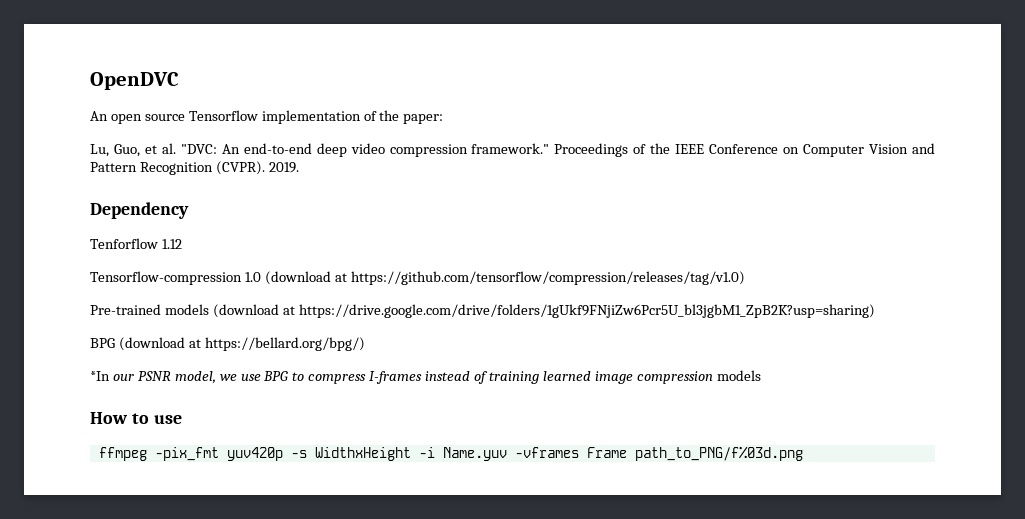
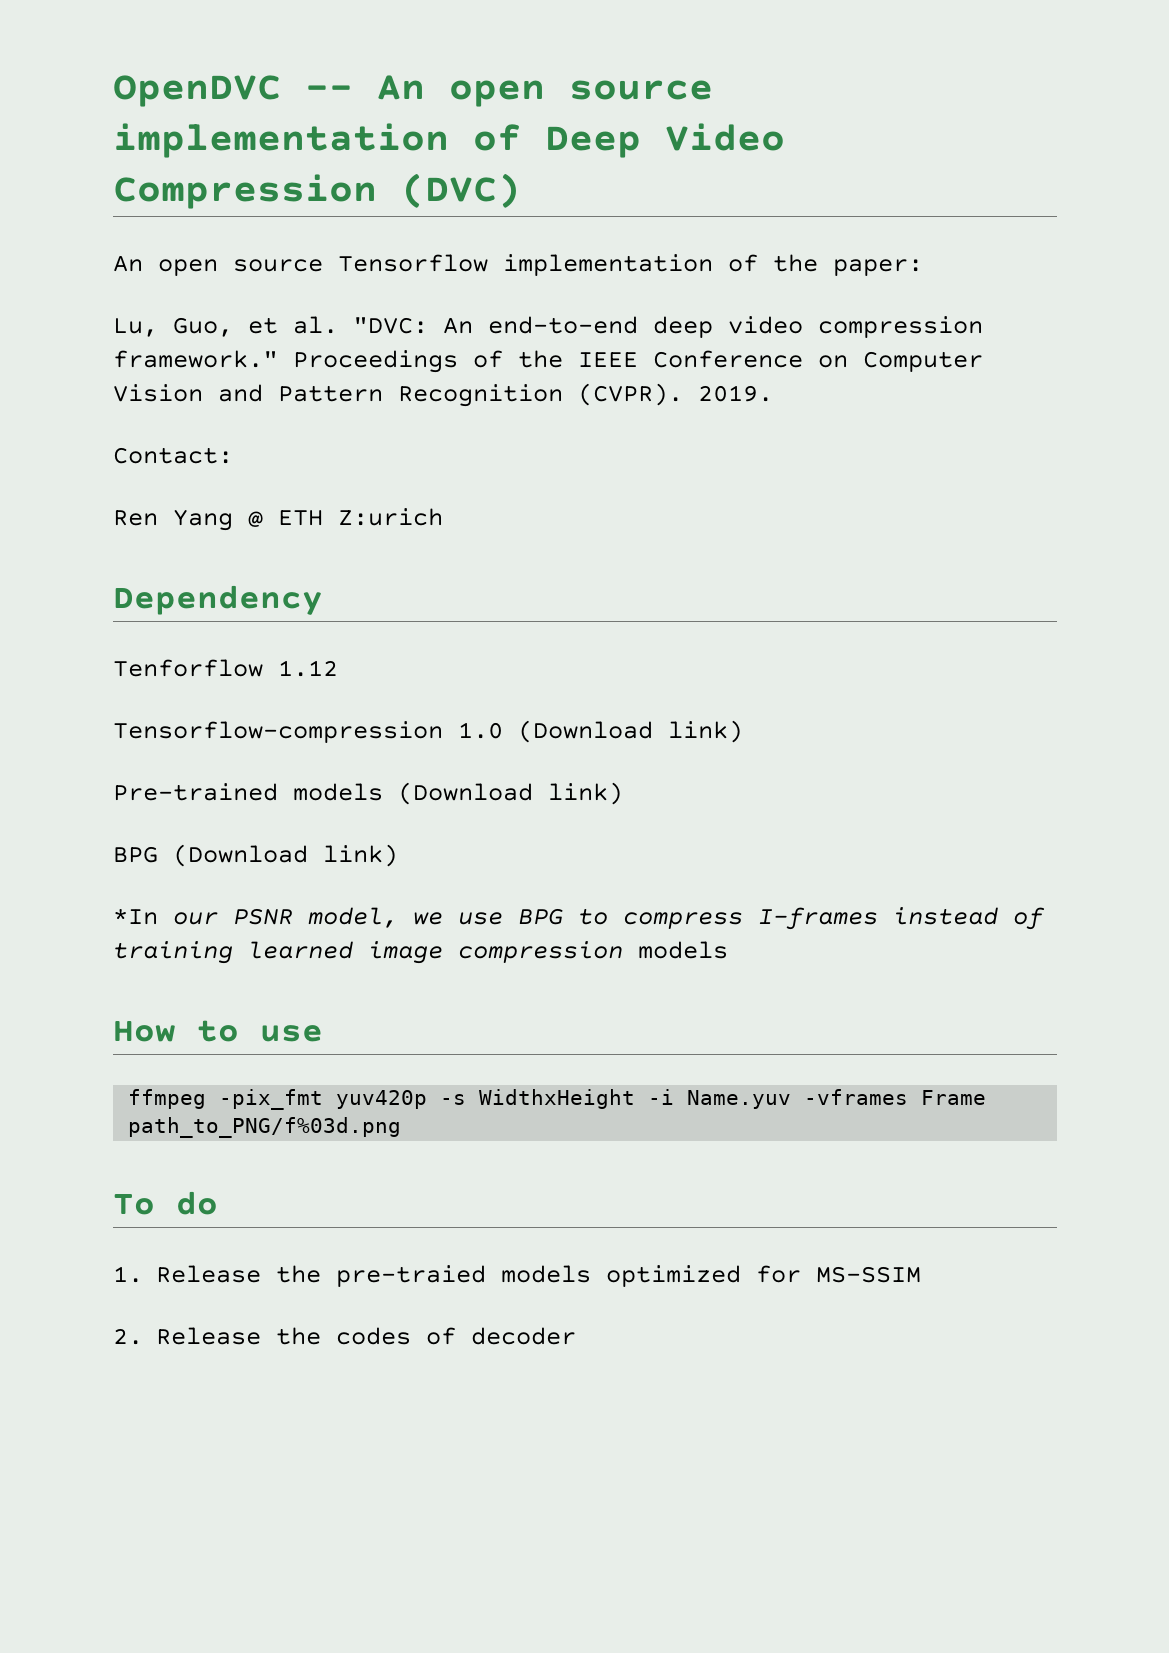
- OpenDVC
+ OpenDVC -- An open source implementation of Deep Video Compression (DVC)
+ Contact:
+ Ren Yang @ ETH Z:urich
- Tensorflow-compression 1.0 (download at https://github.com/tensorflow/compression/releases/tag/v1.0)
+ Tensorflow-compression 1.0 (Download link)
- Pre-trained models (download at https://drive.google.com/drive/folders/1gUkf9FNjiZw6Pcr5U_bl3jgbM1_ZpB2K?usp=sharing)
- BPG (download at https://bellard.org/bpg/)
+ Pre-trained models (Download link)
+ BPG (Download link)
+ To do
+ 1. Release the pre-traied models optimized for MS-SSIM
+ 2. Release the codes of decoder

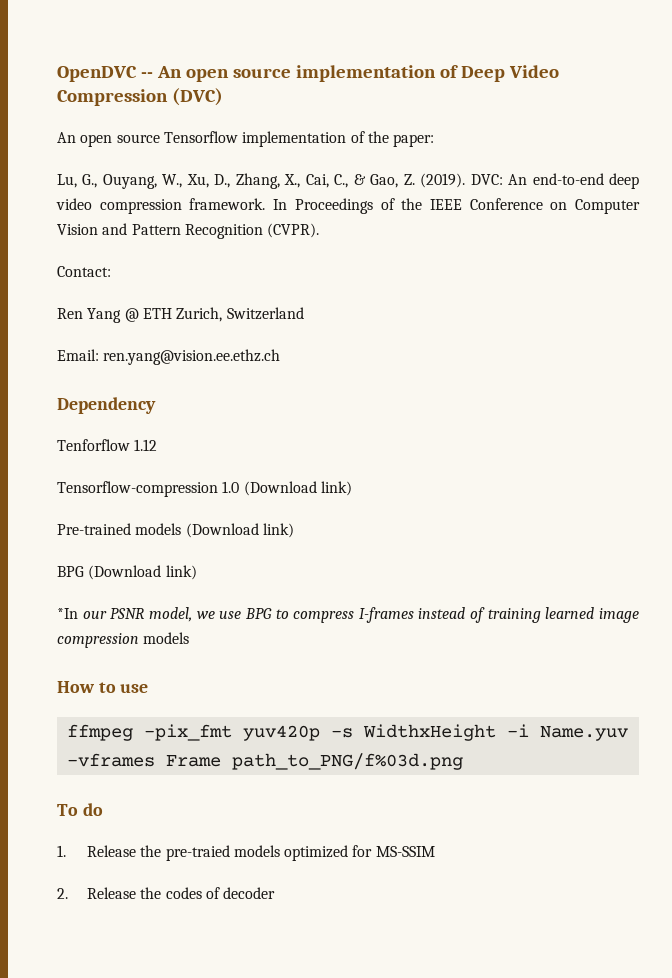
- Lu, Guo, et al. "DVC: An end-to-end deep video compression framework." Proceedings of the IEEE Conference on Computer Vision and Pattern Recognition (CVPR). 2019.
+ Lu, G., Ouyang, W., Xu, D., Zhang, X., Cai, C., & Gao, Z. (2019). DVC: An end-to-end deep video compression framework. In Proceedings of the IEEE Conference on Computer Vision and Pattern Recognition (CVPR).
- Ren Yang @ ETH Z:urich
+ Ren Yang @ ETH Zurich, Switzerland
+ Email: ren.yang@vision.ee.ethz.ch

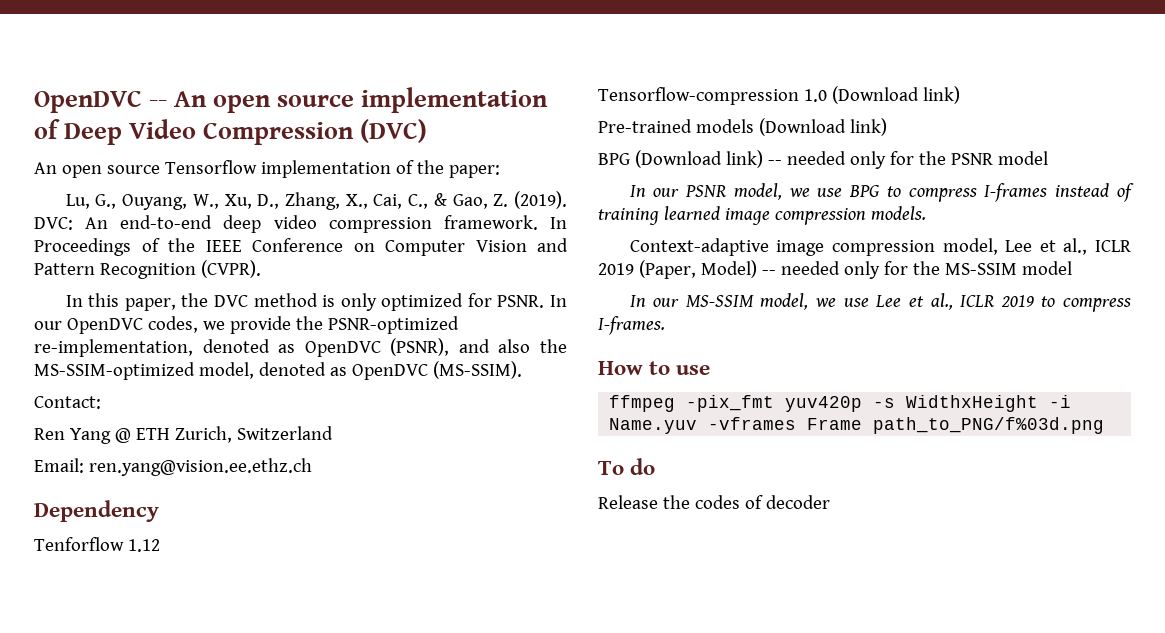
+ In this paper, the DVC method is only optimized for PSNR. In our OpenDVC codes, we provide the PSNR-optimized re-implementation, denoted as OpenDVC (PSNR), and also the MS-SSIM-optimized model, denoted as OpenDVC (MS-SSIM).
- BPG (Download link)
- *In our PSNR model, we use BPG to compress I-frames instead of training learned image compression models
+ BPG (Download link) -- needed only for the PSNR model
+ In our PSNR model, we use BPG to compress I-frames instead of training learned image compression models.
+ Context-adaptive image compression model, Lee et al., ICLR 2019 (Paper, Model) -- needed only for the MS-SSIM model
+ In our MS-SSIM model, we use Lee et al., ICLR 2019 to compress I-frames.
- 1. Release the pre-traied models optimized for MS-SSIM
- 2. Release the codes of decoder
+ Release the codes of decoder

